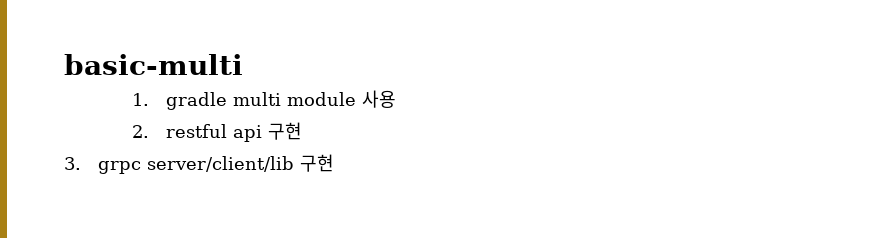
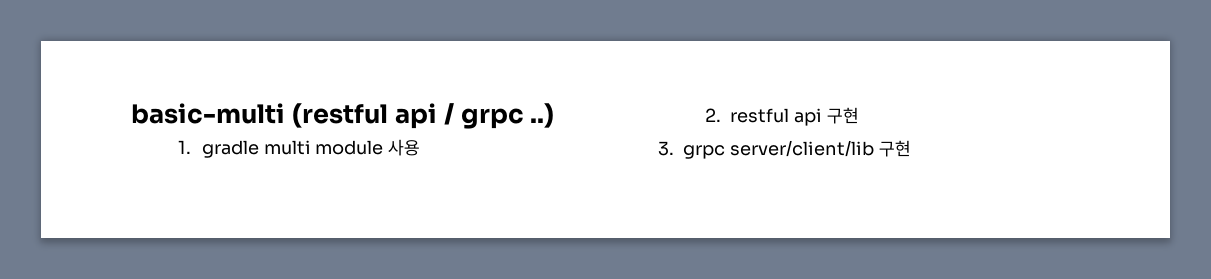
- basic-multi
+ basic-multi (restful api / grpc ..)

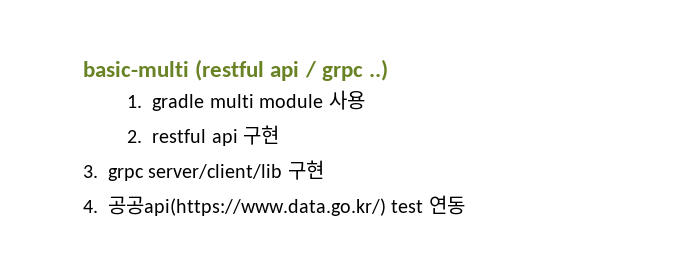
+ 4. 공공api(https://www.data.go.kr/) test 연동

